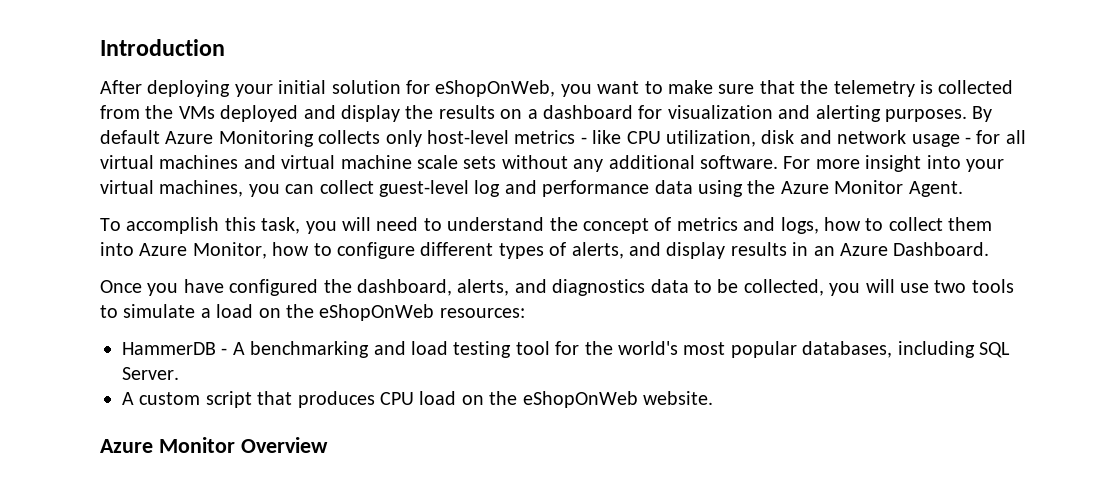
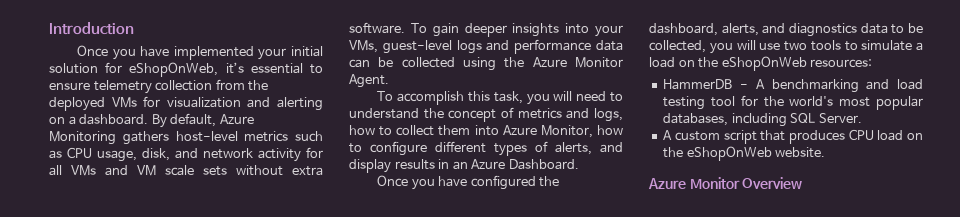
- After deploying your initial solution for eShopOnWeb, you want to make sure that the telemetry is collected from the VMs deployed and display the results on a dashboard for visualization and alerting purposes. By default Azure Monitoring collects only host-level metrics - like CPU utilization, disk and network usage - for all virtual machines and virtual machine scale sets without any additional software. For more insight into your virtual machines, you can collect guest-level log and performance data using the Azure Monitor Agent.
+ Once you have implemented your initial solution for eShopOnWeb, it’s essential to ensure telemetry collection from the deployed VMs for visualization and alerting on a dashboard. By default, Azure Monitoring gathers host-level metrics such as CPU usage, disk, and network activity for all VMs and VM scale sets without extra software. To gain deeper insights into your VMs, guest-level logs and performance data can be collected using the Azure Monitor Agent.

